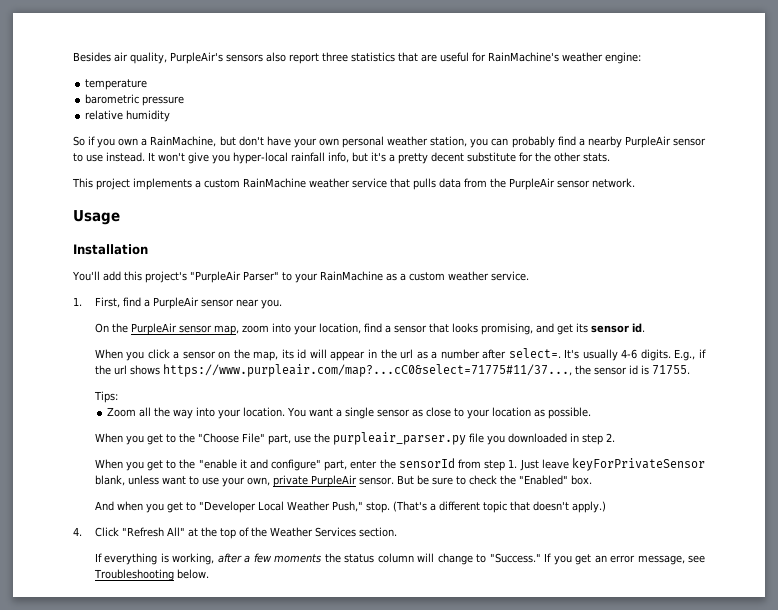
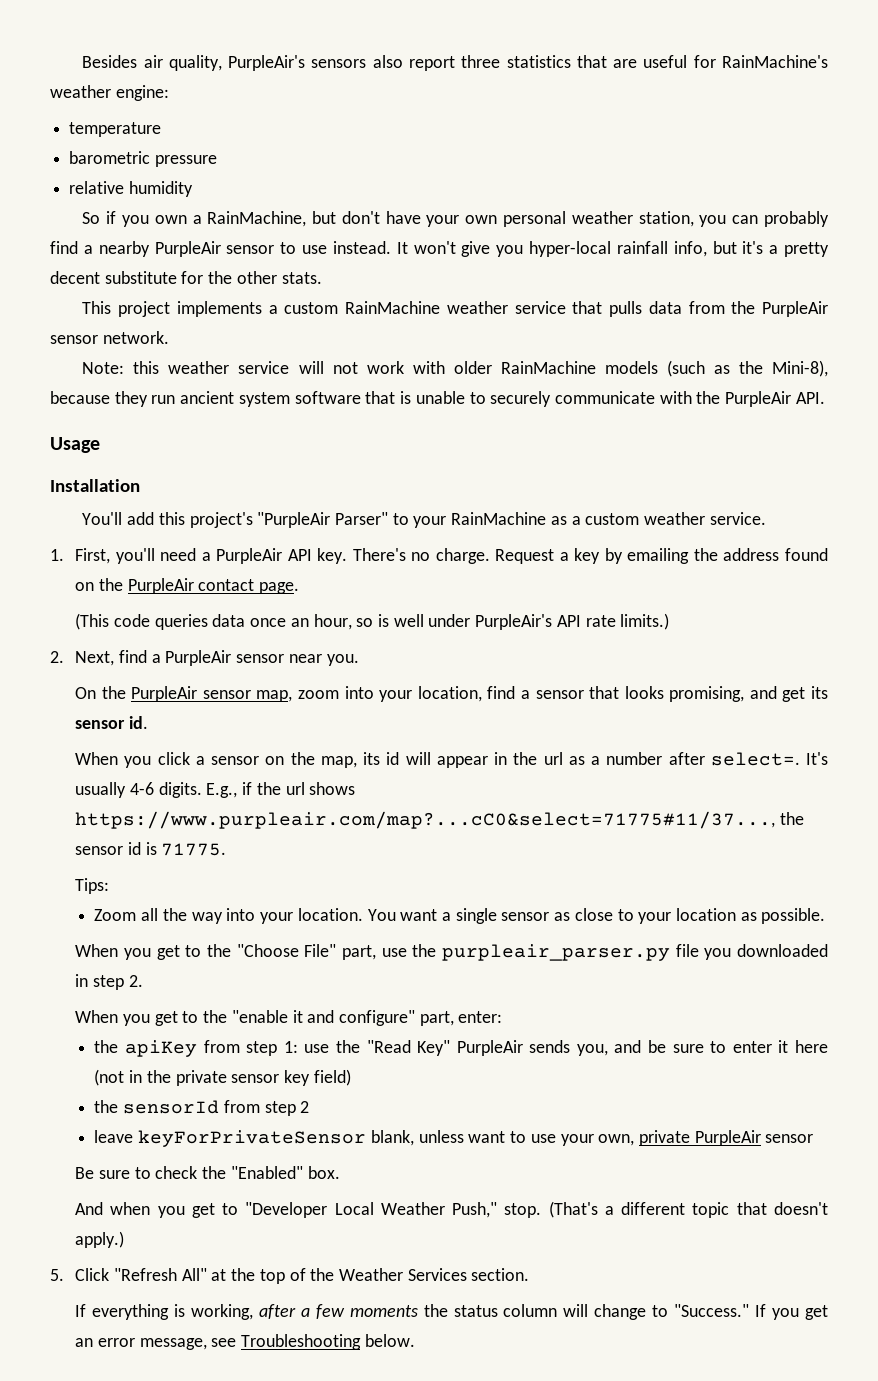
+ Note: this weather service will not work with older RainMachine models (such as the Mini-8), because they run ancient system software that is unable to securely communicate with the PurpleAir API.
- 1. First, find a PurpleAir sensor near you.
+ 1. First, you'll need a PurpleAir API key. There's no charge. Request a key by emailing the address found on the PurpleAir contact page.
+ (This code queries data once an hour, so is well under PurpleAir's API rate limits.)
+ 2. Next, find a PurpleAir sensor near you.
- E.g., if the url shows https://www.purpleair.com/map?...cC0&select=71775#11/37..., the sensor id is 71755.
+ E.g., if the url shows https://www.purpleair.com/map?...cC0&select=71775#11/37..., the sensor id is 71775.
- When you get to the "enable it and configure" part, enter the sensorId from step 1. Just leave keyForPrivateSensor blank, unless want to use your own, private PurpleAir sensor. But be sure to check the "Enabled" box.
+ When you get to the "enable it and configure" part, enter:
+ the apiKey from step 1: use the "Read Key" PurpleAir sends you, and be sure to enter it here (not in the private sensor key field)
+ the sensorId from step 2
+ leave keyForPrivateSensor blank, unless want to use your own, private PurpleAir sensor
+ Be sure to check the "Enabled" box.
- 4. Click "Refresh All" at the top of the Weather Services section.
+ 5. Click "Refresh All" at the top of the Weather Services section.

